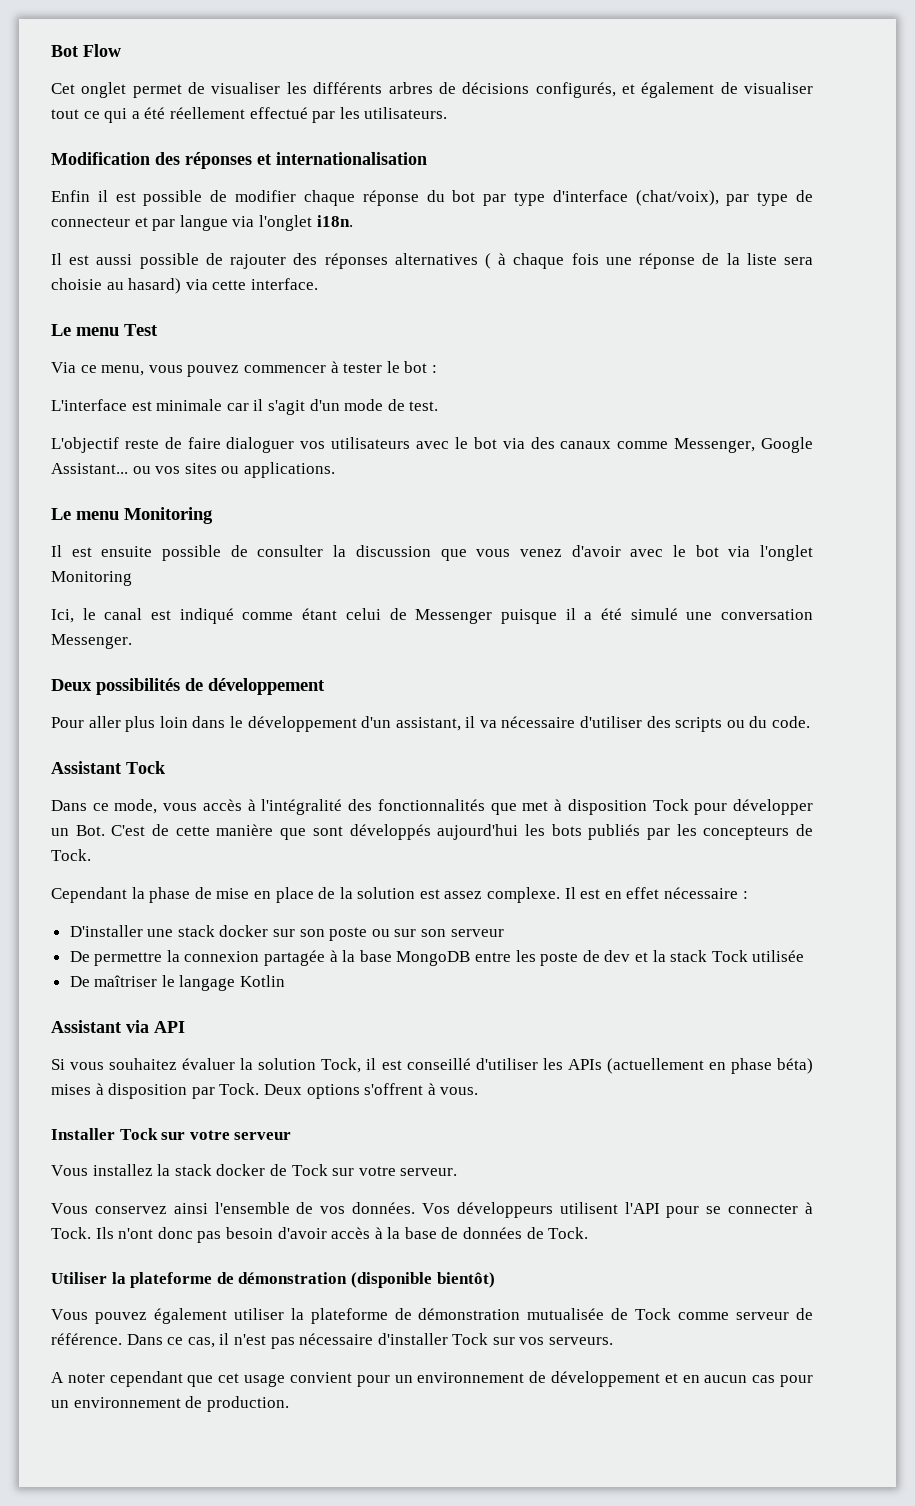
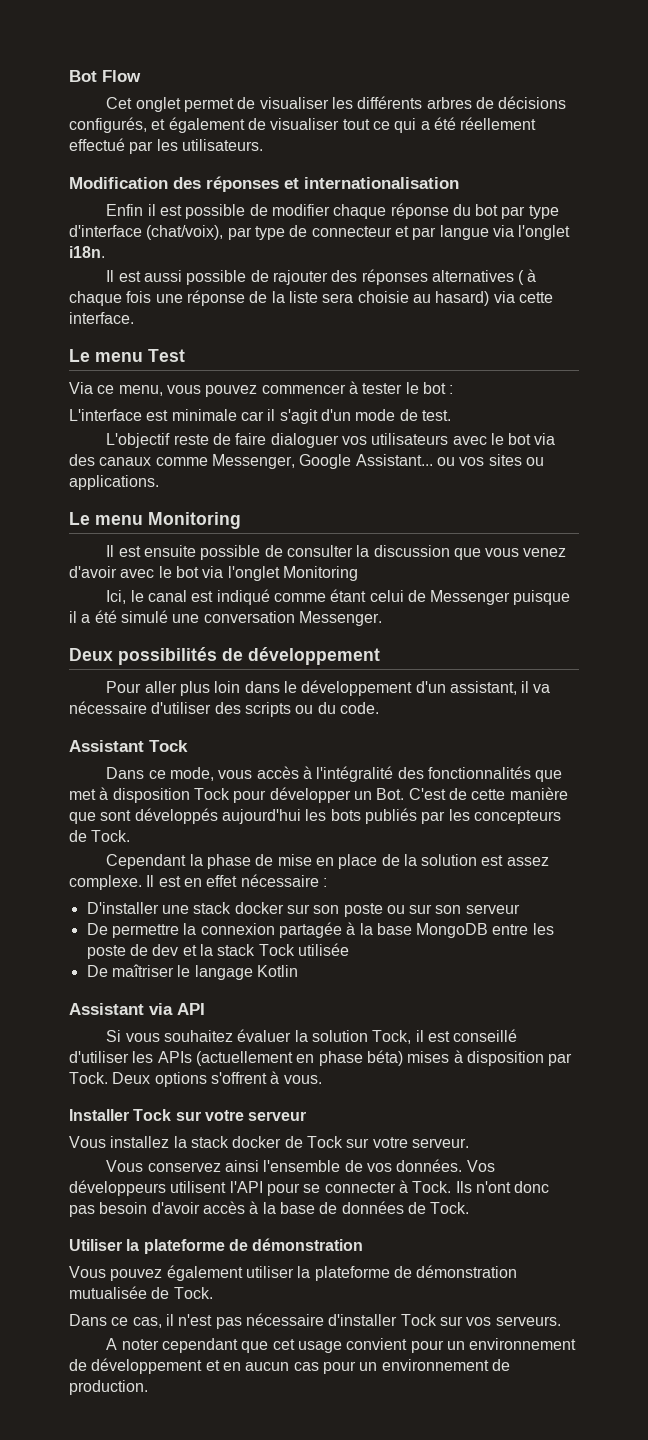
- Utiliser la plateforme de démonstration (disponible bientôt)
+ Utiliser la plateforme de démonstration
- Vous pouvez également utiliser la plateforme de démonstration mutualisée de Tock comme serveur de référence. Dans ce cas, il n'est pas nécessaire d'installer Tock sur vos serveurs.
+ Vous pouvez également utiliser la plateforme de démonstration mutualisée de Tock.
+ Dans ce cas, il n'est pas nécessaire d'installer Tock sur vos serveurs.

